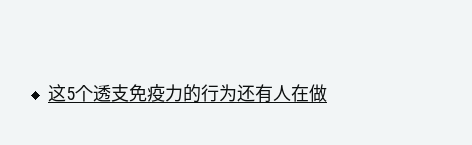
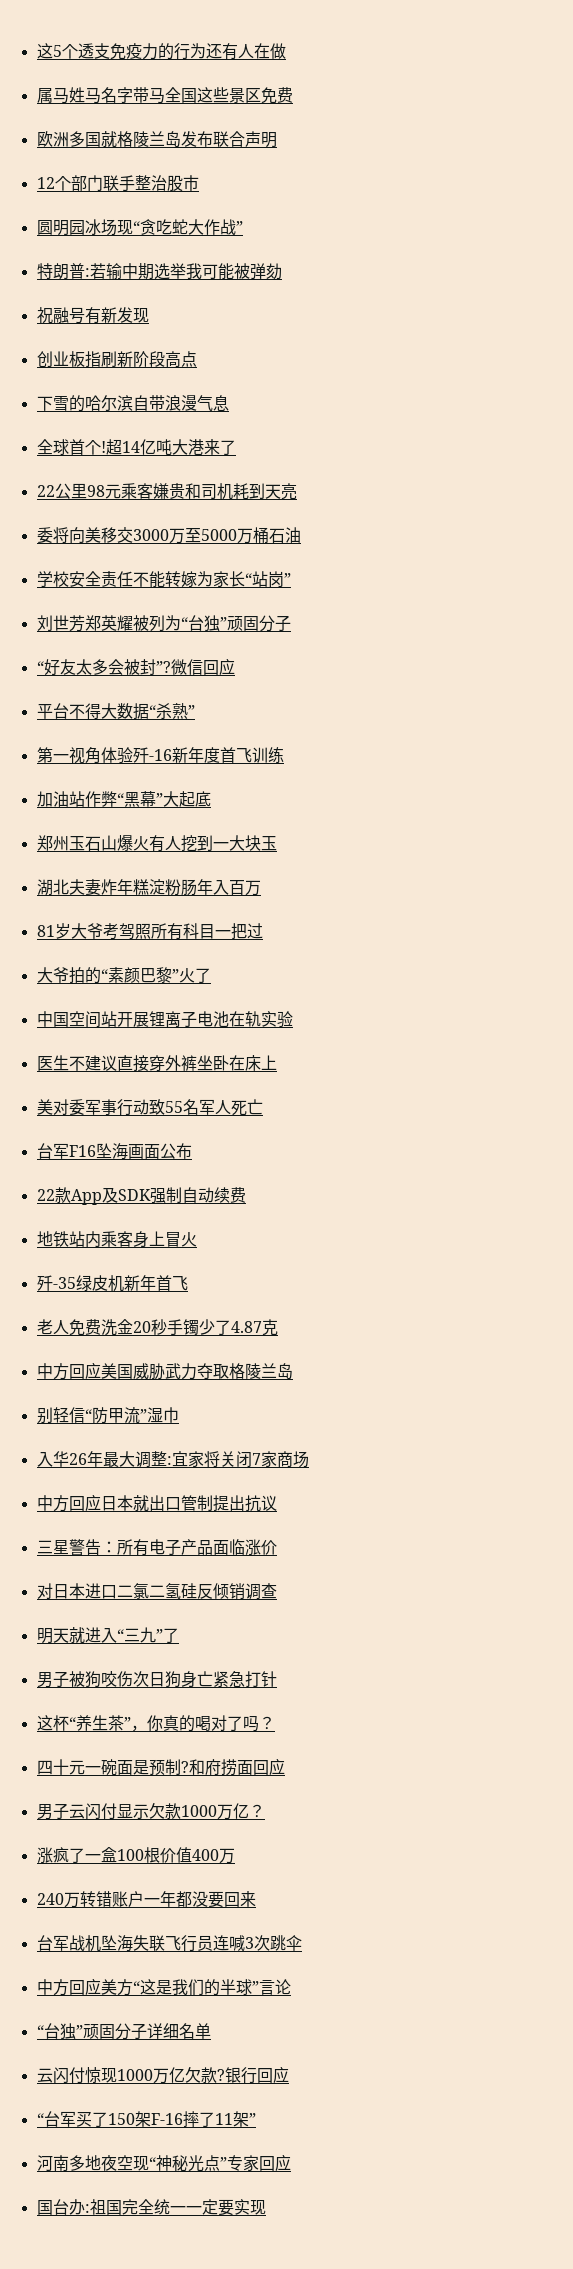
+ 属马姓马名字带马全国这些景区免费
+ 欧洲多国就格陵兰岛发布联合声明
+ 12个部门联手整治股市
+ 圆明园冰场现“贪吃蛇大作战”
+ 特朗普:若输中期选举我可能被弹劾
+ 祝融号有新发现
+ 创业板指刷新阶段高点
+ 下雪的哈尔滨自带浪漫气息
+ 全球首个!超14亿吨大港来了
+ 22公里98元乘客嫌贵和司机耗到天亮
+ 委将向美移交3000万至5000万桶石油
+ 学校安全责任不能转嫁为家长“站岗”
+ 刘世芳郑英耀被列为“台独”顽固分子
+ “好友太多会被封”?微信回应
+ 平台不得大数据“杀熟”
+ 第一视角体验歼-16新年度首飞训练
+ 加油站作弊“黑幕”大起底
+ 郑州玉石山爆火有人挖到一大块玉
+ 湖北夫妻炸年糕淀粉肠年入百万
+ 81岁大爷考驾照所有科目一把过
+ 大爷拍的“素颜巴黎”火了
+ 中国空间站开展锂离子电池在轨实验
+ 医生不建议直接穿外裤坐卧在床上
+ 美对委军事行动致55名军人死亡
+ 台军F16坠海画面公布
+ 22款App及SDK强制自动续费
+ 地铁站内乘客身上冒火
+ 歼-35绿皮机新年首飞
+ 老人免费洗金20秒手镯少了4.87克
+ 中方回应美国威胁武力夺取格陵兰岛
+ 别轻信“防甲流”湿巾
+ 入华26年最大调整:宜家将关闭7家商场
+ 中方回应日本就出口管制提出抗议
+ 三星警告：所有电子产品面临涨价
+ 对日本进口二氯二氢硅反倾销调查
+ 明天就进入“三九”了
+ 男子被狗咬伤次日狗身亡紧急打针
+ 这杯“养生茶”，你真的喝对了吗？
+ 四十元一碗面是预制?和府捞面回应
+ 男子云闪付显示欠款1000万亿？
+ 涨疯了一盒100根价值400万
+ 240万转错账户一年都没要回来
+ 台军战机坠海失联飞行员连喊3次跳伞
+ 中方回应美方“这是我们的半球”言论
+ “台独”顽固分子详细名单
+ 云闪付惊现1000万亿欠款?银行回应
+ “台军买了150架F-16摔了11架”
+ 河南多地夜空现“神秘光点”专家回应
+ 国台办:祖国完全统一一定要实现

